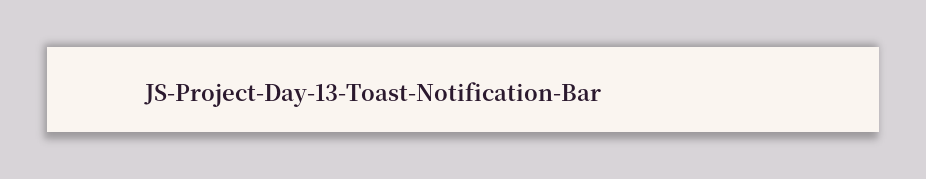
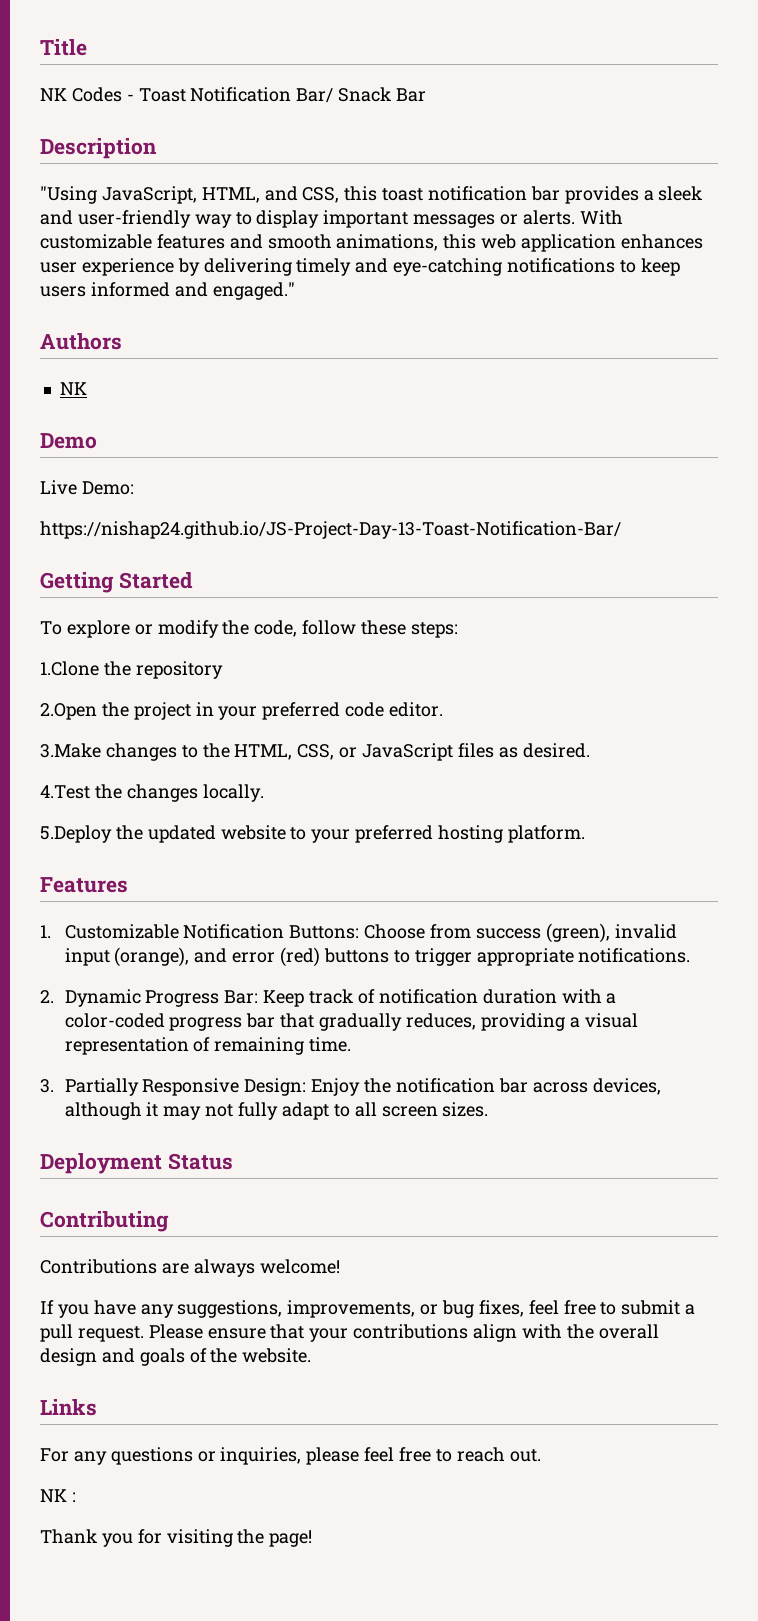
- JS-Project-Day-13-Toast-Notification-Bar
+ Title
+ NK Codes - Toast Notification Bar/ Snack Bar
+ Description
+ "Using JavaScript, HTML, and CSS, this toast notification bar provides a sleek and user-friendly way to display important messages or alerts. With customizable features and smooth animations, this web application enhances user experience by delivering timely and eye-catching notifications to keep users informed and engaged."
+ Authors
+ NK
+ Demo
+ Live Demo:
+ https://nishap24.github.io/JS-Project-Day-13-Toast-Notification-Bar/
+ Getting Started
+ To explore or modify the code, follow these steps:
+ 1.Clone the repository
+ 2.Open the project in your preferred code editor.
+ 3.Make changes to the HTML, CSS, or JavaScript files as desired.
+ 4.Test the changes locally.
+ 5.Deploy the updated website to your preferred hosting platform.
+ Features
+ 1. Customizable Notification Buttons: Choose from success (green), invalid input (orange), and error (red) buttons to trigger appropriate notifications.
+ 2. Dynamic Progress Bar: Keep track of notification duration with a color-coded progress bar that gradually reduces, providing a visual representation of remaining time.
+ 3. Partially Responsive Design: Enjoy the notification bar across devices, although it may not fully adapt to all screen sizes.
+ Deployment Status
+ Contributing
+ Contributions are always welcome!
+ If you have any suggestions, improvements, or bug fixes, feel free to submit a pull request. Please ensure that your contributions align with the overall design and goals of the website.
+ Links
+ For any questions or inquiries, please feel free to reach out.
+ NK :
+ Thank you for visiting the page!

